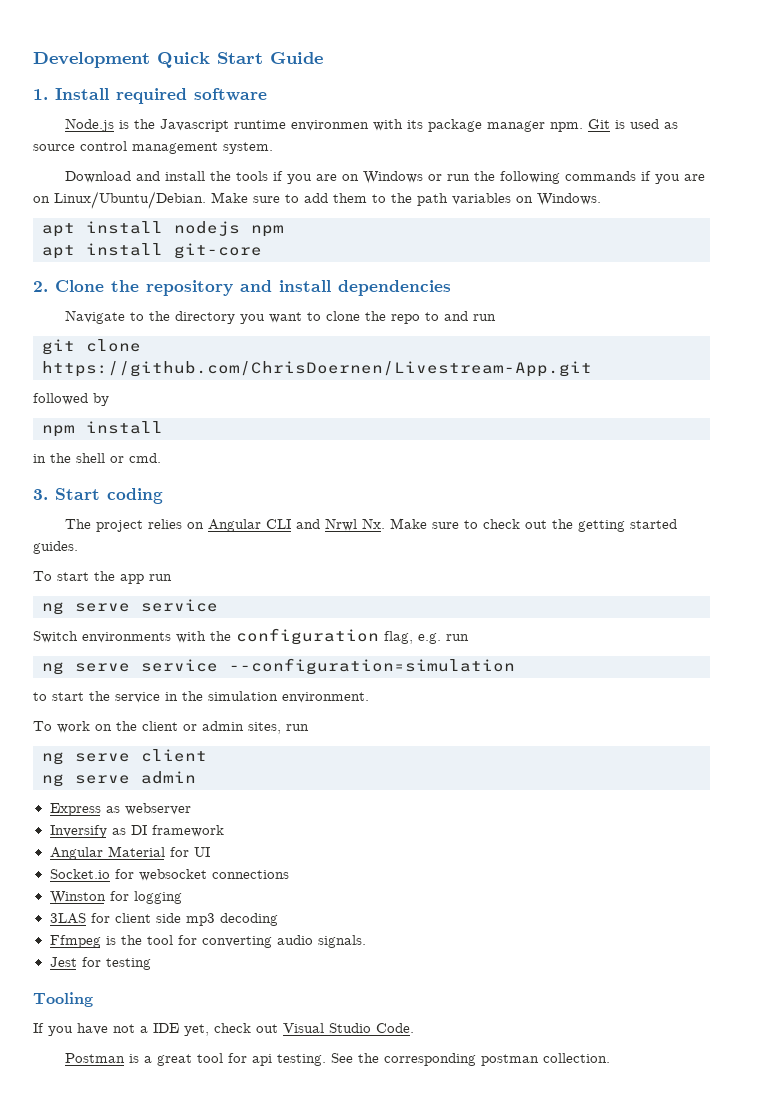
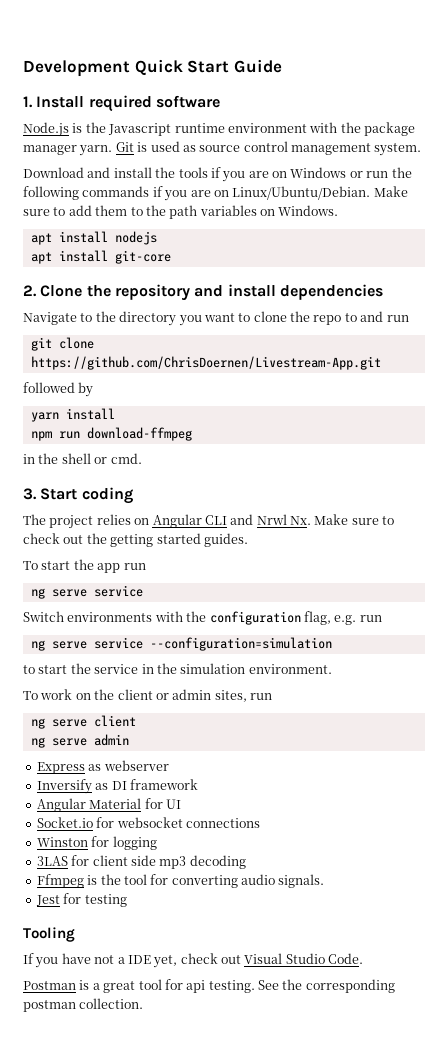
- Node.js is the Javascript runtime environmen with its package manager npm.
+ Node.js is the Javascript runtime environment with the package manager yarn.
- apt install nodejs npm
+ apt install nodejs
- npm install
+ yarn install
+ npm run download-ffmpeg

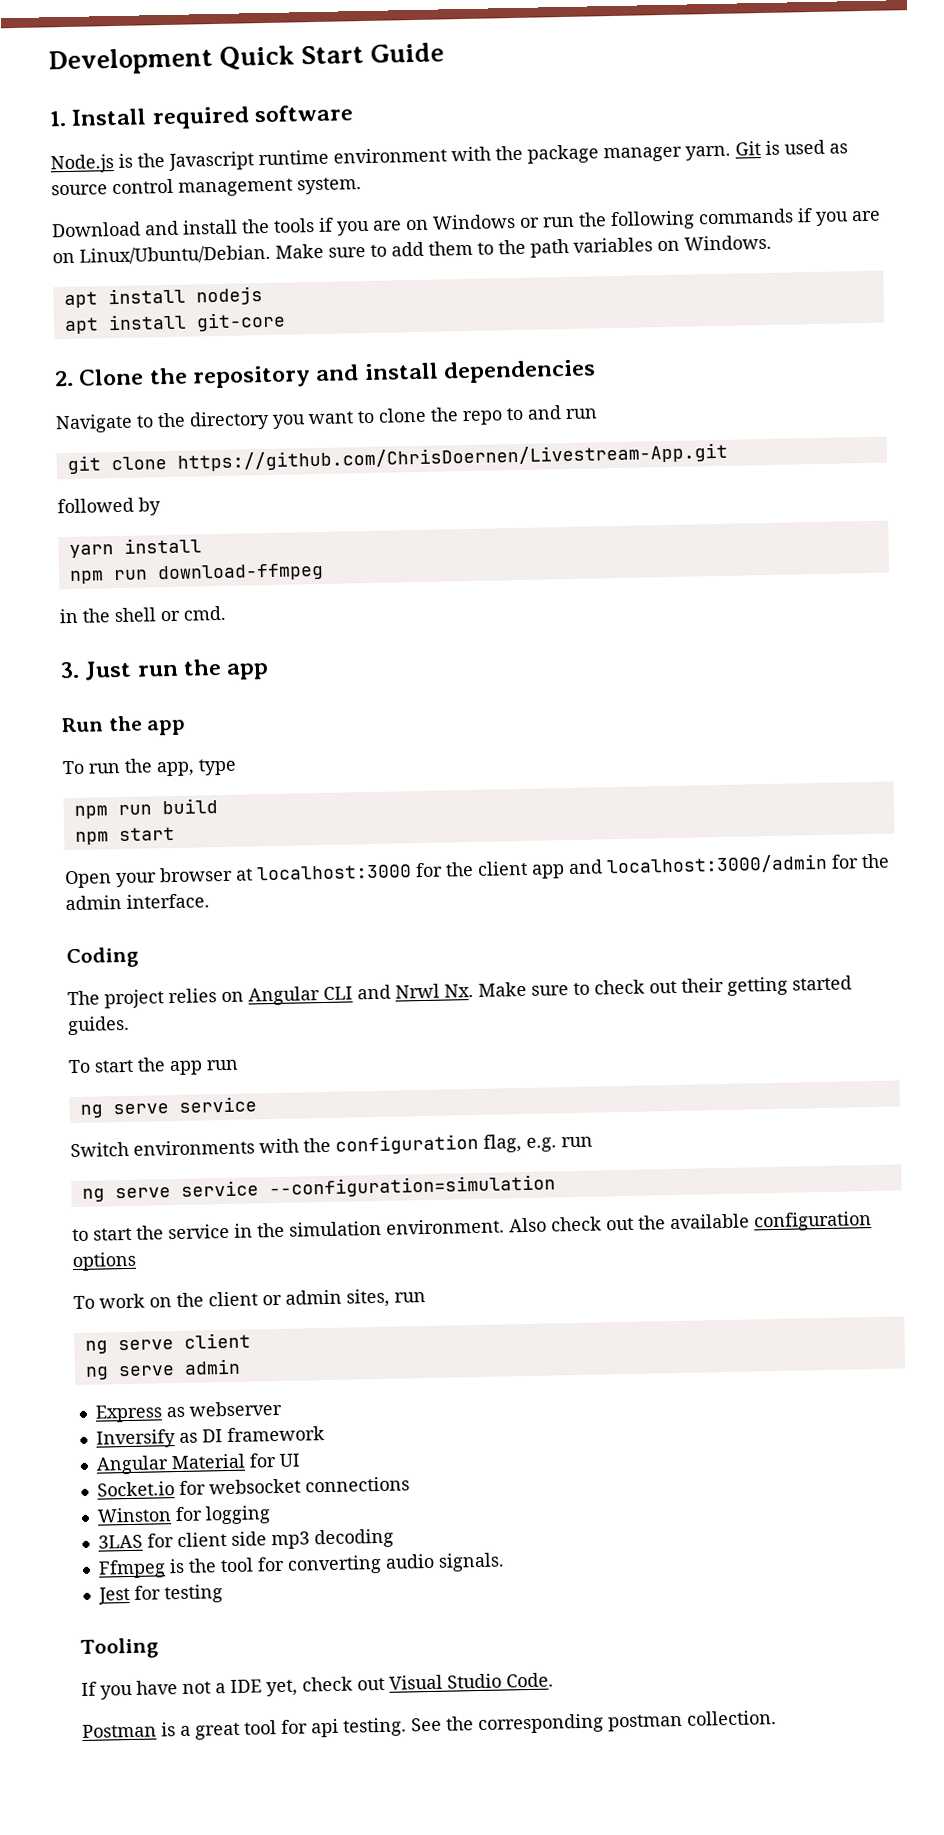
- 3. Start coding
+ 3. Just run the app
+ Run the app
+ To run the app, type
+ npm run build
+ npm start
+ Open your browser at localhost:3000 for the client app and localhost:3000/admin for the admin interface.
+ Coding
- The project relies on Angular CLI and Nrwl Nx. Make sure to check out the getting started guides.
+ The project relies on Angular CLI and Nrwl Nx. Make sure to check out their getting started guides.
+ Also check out the available configuration options

